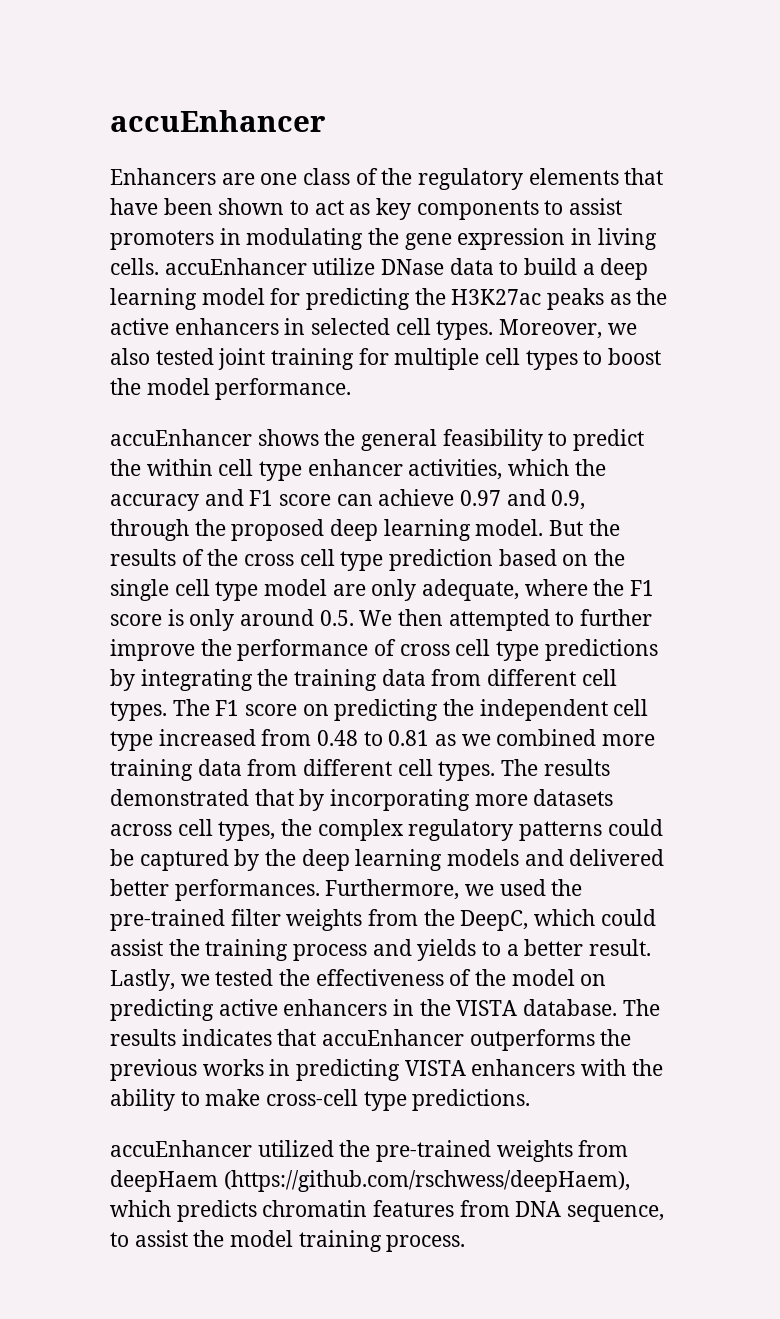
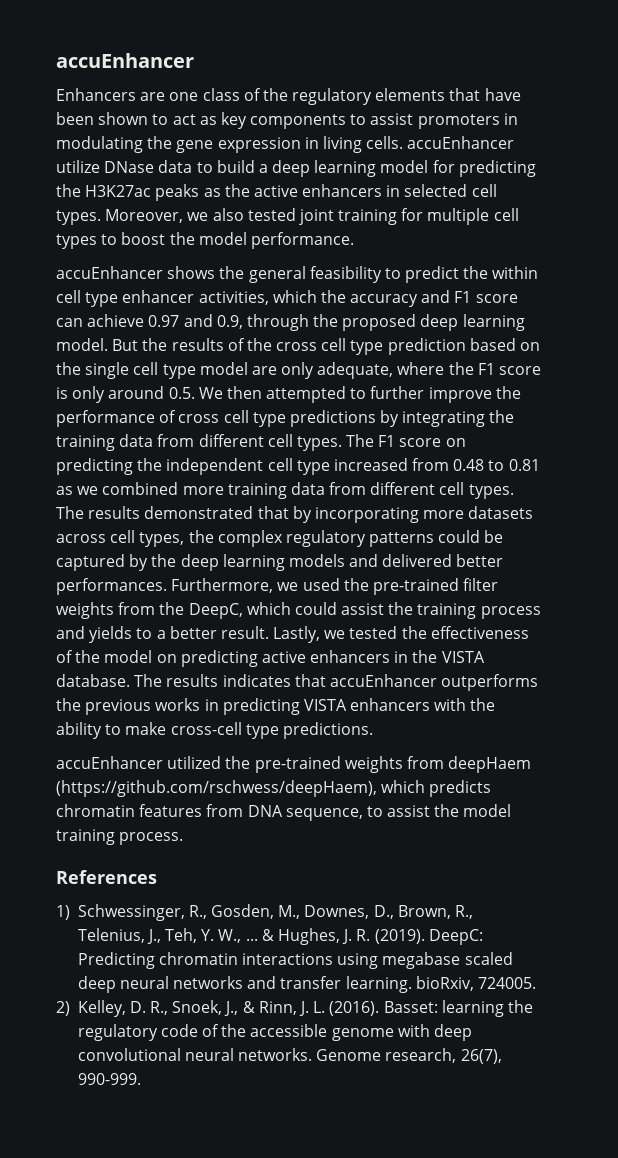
+ References
+ 1) Schwessinger, R., Gosden, M., Downes, D., Brown, R., Telenius, J., Teh, Y. W., ... & Hughes, J. R. (2019). DeepC: Predicting chromatin interactions using megabase scaled deep neural networks and transfer learning. bioRxiv, 724005.
+ 2) Kelley, D. R., Snoek, J., & Rinn, J. L. (2016). Basset: learning the regulatory code of the accessible genome with deep convolutional neural networks. Genome research, 26(7), 990-999.

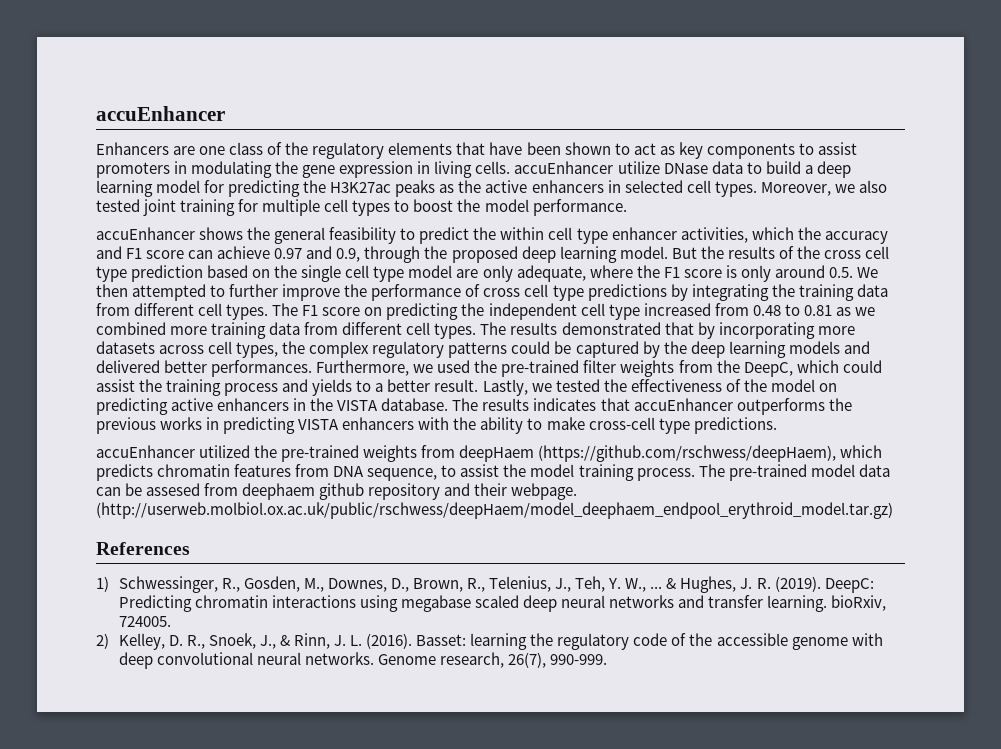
+ The pre-trained model data can be assesed from deephaem github repository and their webpage. (http://userweb.molbiol.ox.ac.uk/public/rschwess/deepHaem/model_deephaem_endpool_erythroid_model.tar.gz)

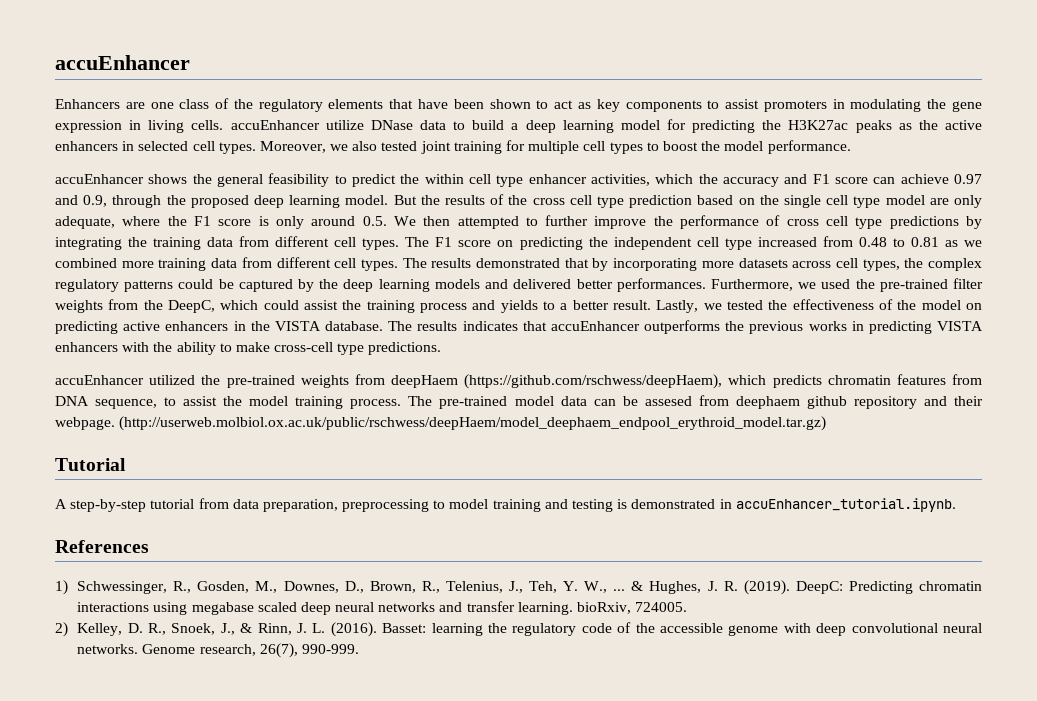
+ Tutorial
+ A step-by-step tutorial from data preparation, preprocessing to model training and testing is demonstrated in accuEnhancer_tutorial.ipynb.

